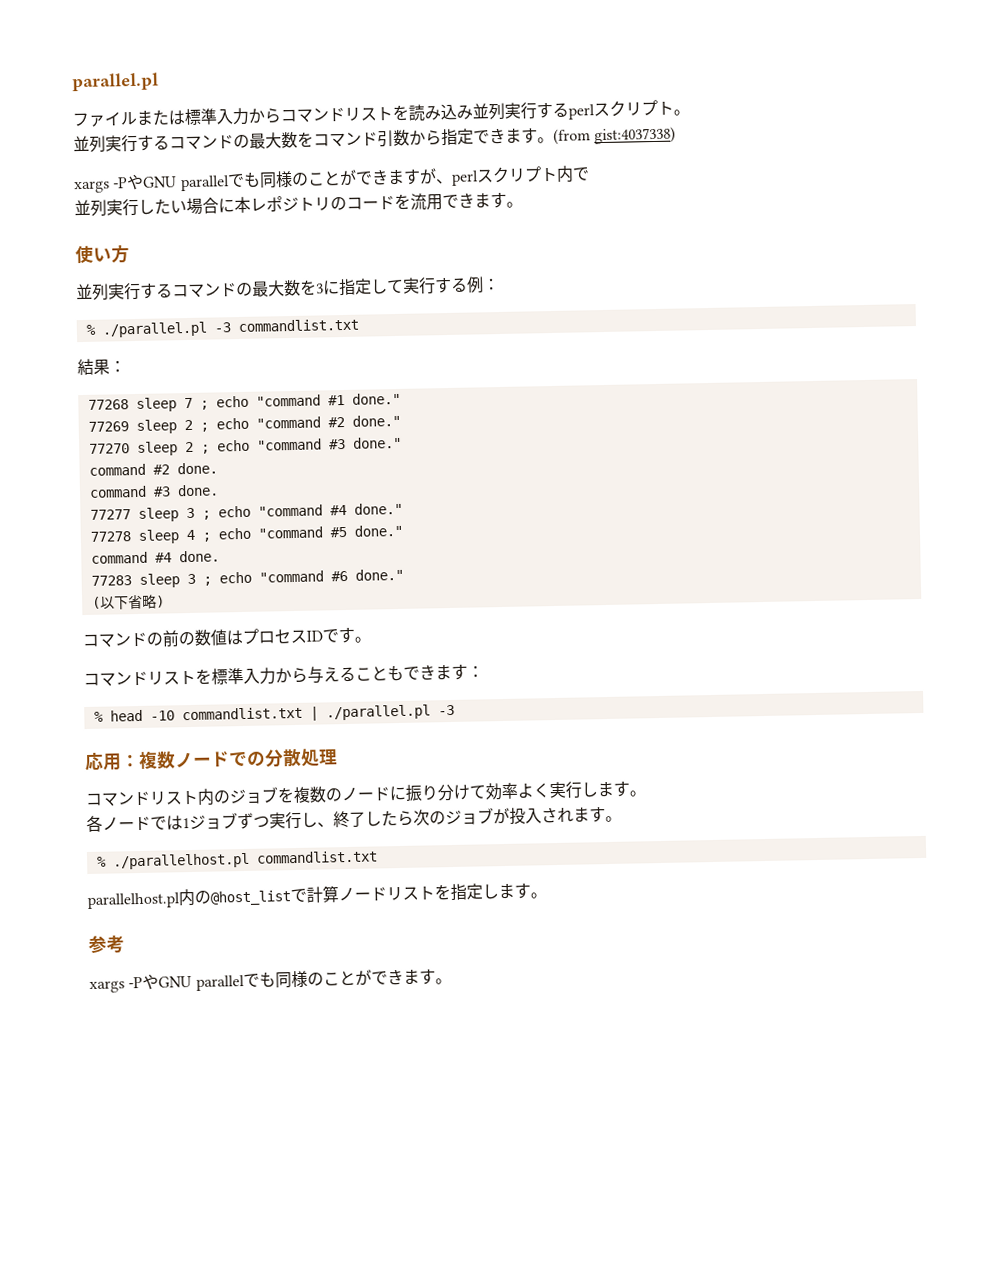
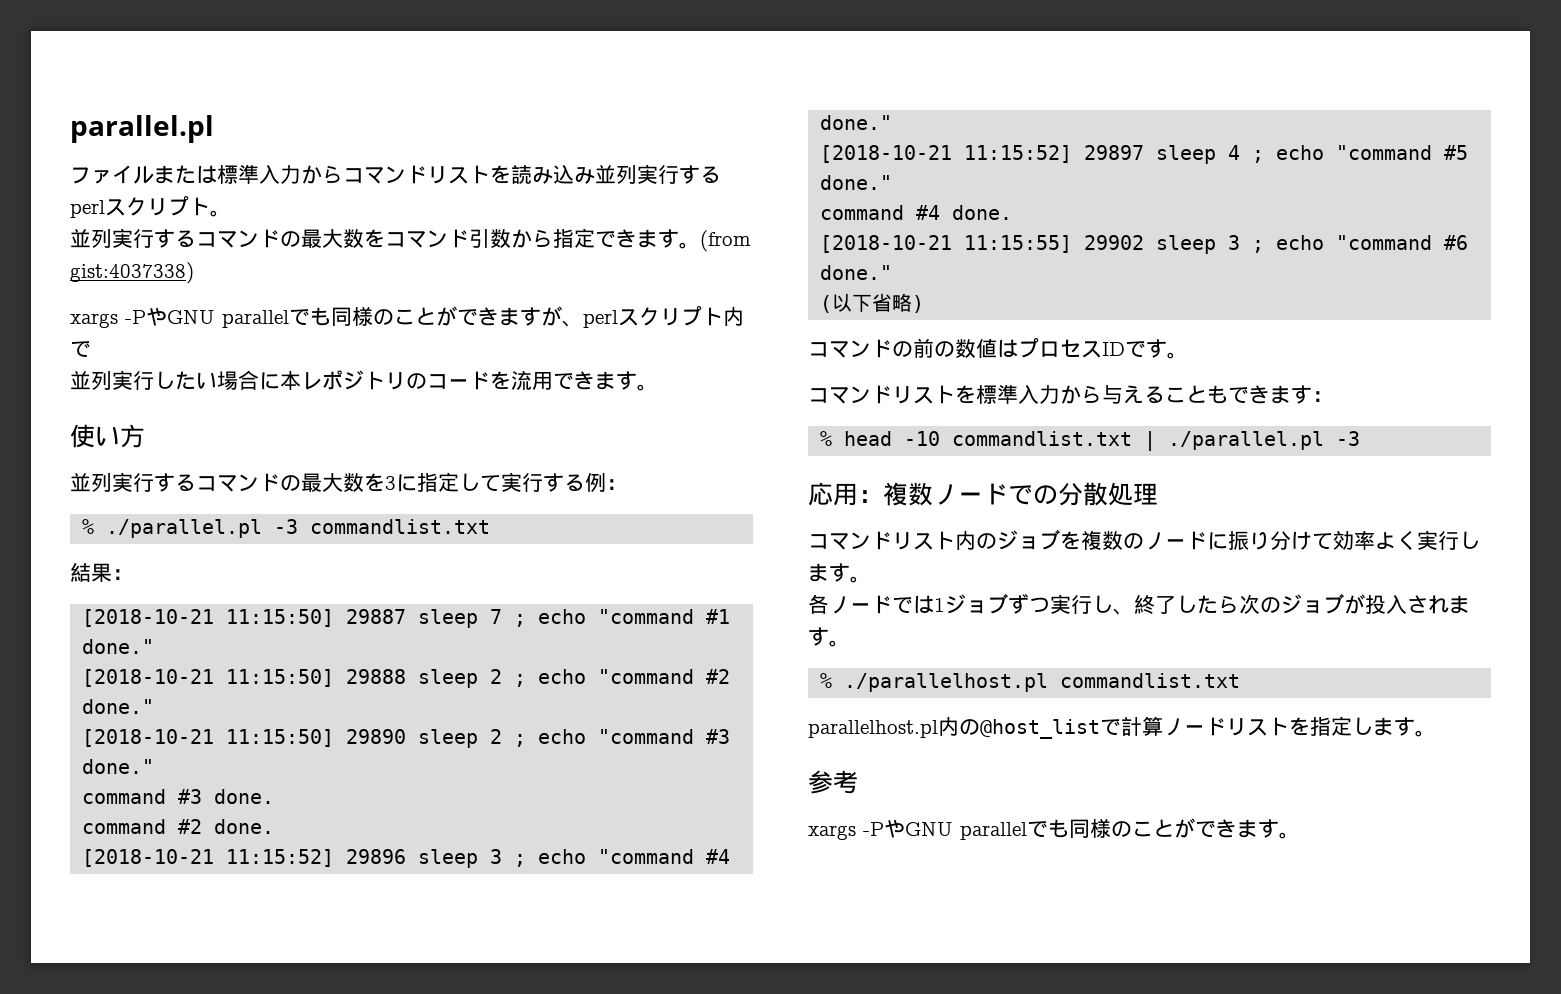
- 77268 sleep 7 ; echo "command #1 done."
+ [2018-10-21 11:15:50] 29887 sleep 7 ; echo "command #1 done."
- 77269 sleep 2 ; echo "command #2 done."
+ [2018-10-21 11:15:50] 29888 sleep 2 ; echo "command #2 done."
- 77270 sleep 2 ; echo "command #3 done."
+ [2018-10-21 11:15:50] 29890 sleep 2 ; echo "command #3 done."
+ command #3 done.
- command #3 done.
- 77277 sleep 3 ; echo "command #4 done."
+ [2018-10-21 11:15:52] 29896 sleep 3 ; echo "command #4 done."
- 77278 sleep 4 ; echo "command #5 done."
+ [2018-10-21 11:15:52] 29897 sleep 4 ; echo "command #5 done."
- 77283 sleep 3 ; echo "command #6 done."
+ [2018-10-21 11:15:55] 29902 sleep 3 ; echo "command #6 done."

